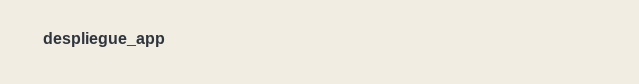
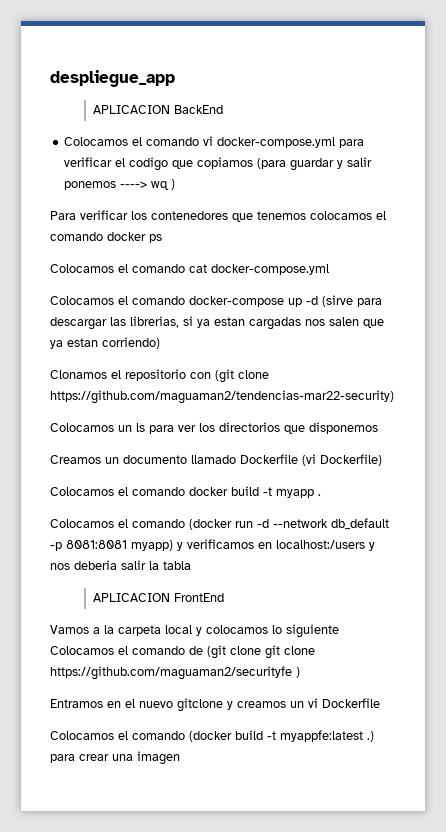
+ APLICACION BackEnd
+ Colocamos el comando vi docker-compose.yml para verificar el codigo que copiamos (para guardar y salir ponemos ----> wq )
+ Para verificar los contenedores que tenemos colocamos el comando docker ps
+ Colocamos el comando cat docker-compose.yml
+ Colocamos el comando docker-compose up -d (sirve para descargar las librerias, si ya estan cargadas nos salen que ya estan corriendo)
+ Clonamos el repositorio con (git clone https://github.com/maguaman2/tendencias-mar22-security)
+ Colocamos un ls para ver los directorios que disponemos
+ Creamos un documento llamado Dockerfile (vi Dockerfile)
+ Colocamos el comando docker build -t myapp .
+ Colocamos el comando (docker run -d --network db_default -p 8081:8081 myapp) y verificamos en localhost:/users y nos deberia salir la tabla
+ APLICACION FrontEnd
+ Vamos a la carpeta local y colocamos lo siguiente Colocamos el comando de (git clone git clone https://github.com/maguaman2/securityfe )
+ Entramos en el nuevo gitclone y creamos un vi Dockerfile
+ Colocamos el comando (docker build -t myappfe:latest .) para crear una imagen

